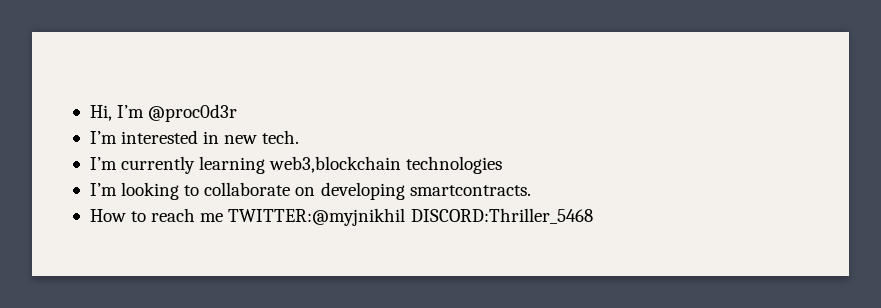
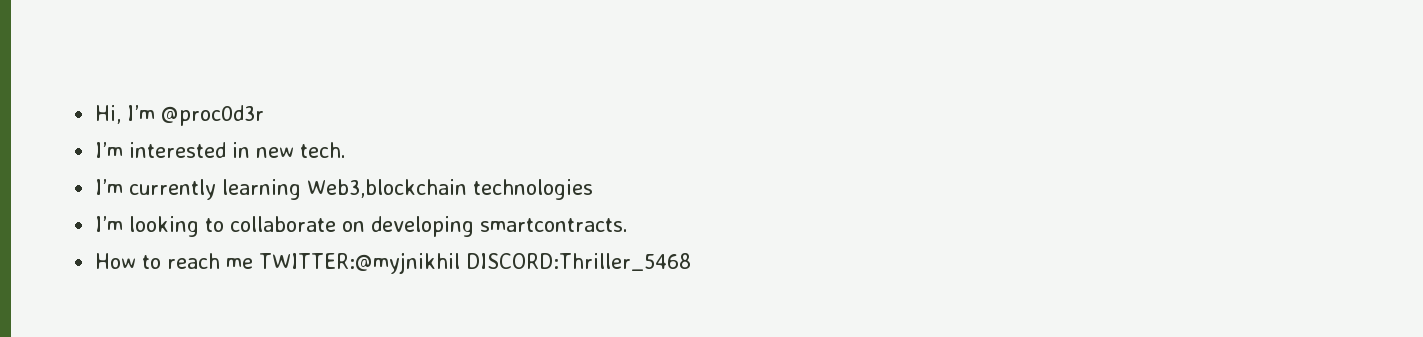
- I’m currently learning web3,blockchain technologies
+ I’m currently learning Web3,blockchain technologies

